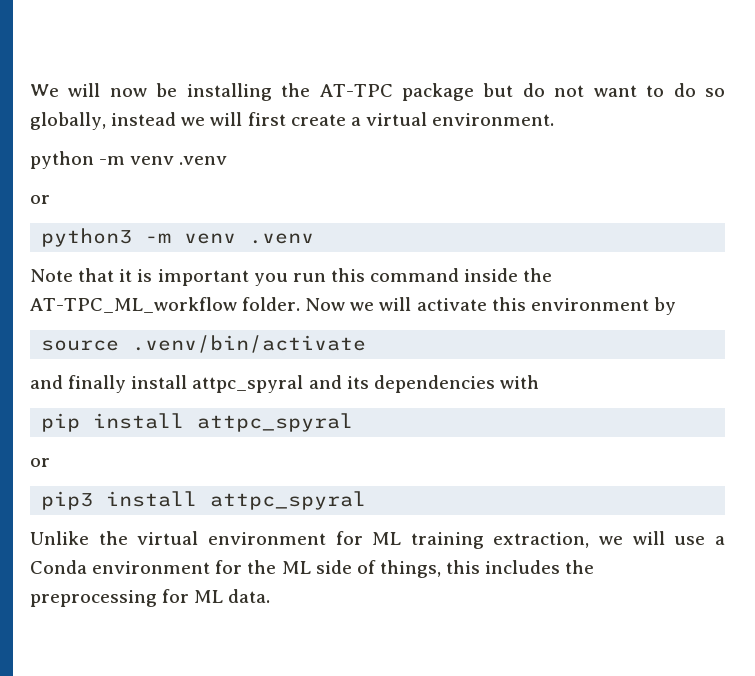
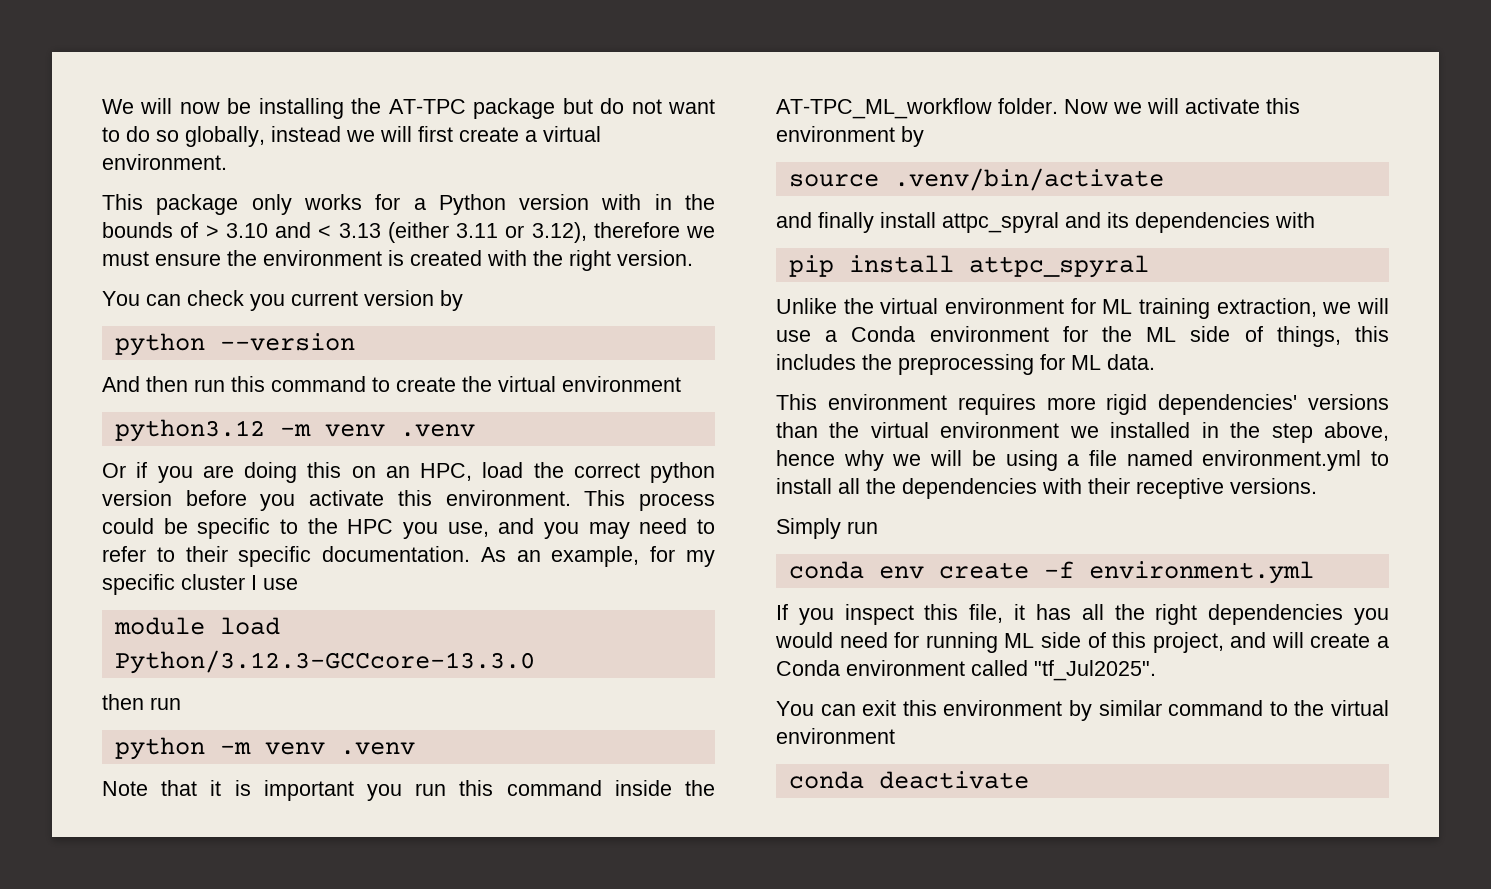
+ This package only works for a Python version with in the bounds of > 3.10 and < 3.13 (either 3.11 or 3.12), therefore we must ensure the environment is created with the right version.
+ You can check you current version by
+ python --version
+ And then run this command to create the virtual environment
+ python3.12 -m venv .venv
+ Or if you are doing this on an HPC, load the correct python version before you activate this environment. This process could be specific to the HPC you use, and you may need to refer to their specific documentation. As an example, for my specific cluster I use
+ module load Python/3.12.3-GCCcore-13.3.0
+ then run
  python -m venv .venv
- or
- python3 -m venv .venv
  pip install attpc_spyral
- or
- pip3 install attpc_spyral
+ This environment requires more rigid dependencies' versions than the virtual environment we installed in the step above, hence why we will be using a file named environment.yml to install all the dependencies with their receptive versions.
+ Simply run
+ conda env create -f environment.yml
+ If you inspect this file, it has all the right dependencies you would need for running ML side of this project, and will create a Conda environment called "tf_Jul2025".
+ You can exit this environment by similar command to the virtual environment
+ conda deactivate

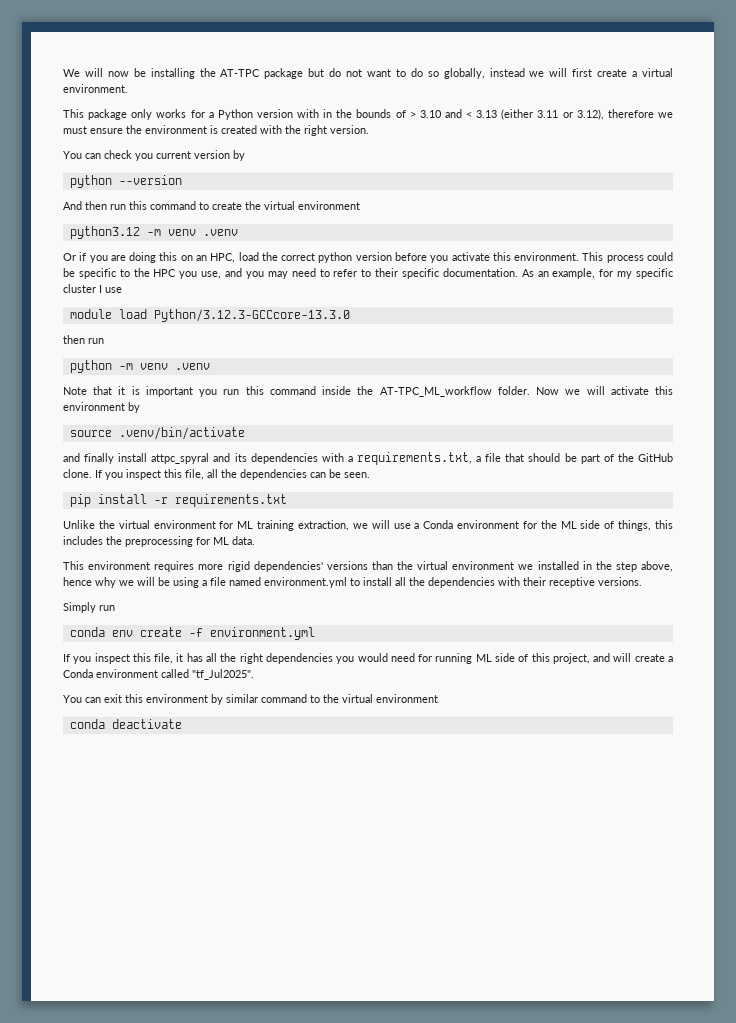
- and finally install attpc_spyral and its dependencies with
+ and finally install attpc_spyral and its dependencies with a requirements.txt, a file that should be part of the GitHub clone. If you inspect this file, all the dependencies can be seen.
- pip install attpc_spyral
+ pip install -r requirements.txt

